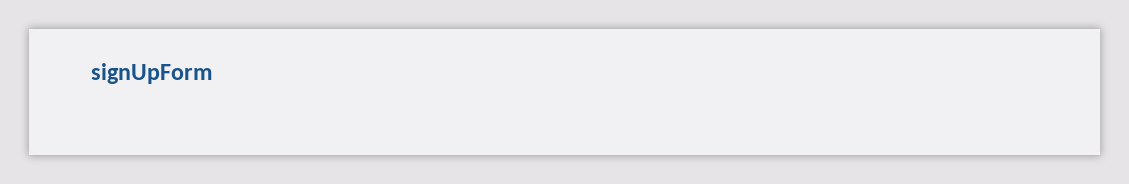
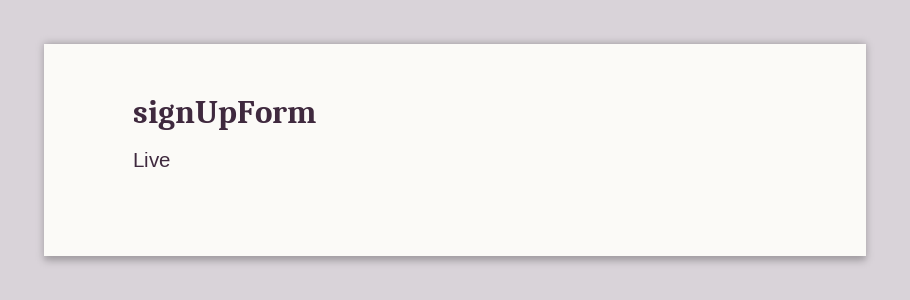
+ Live

